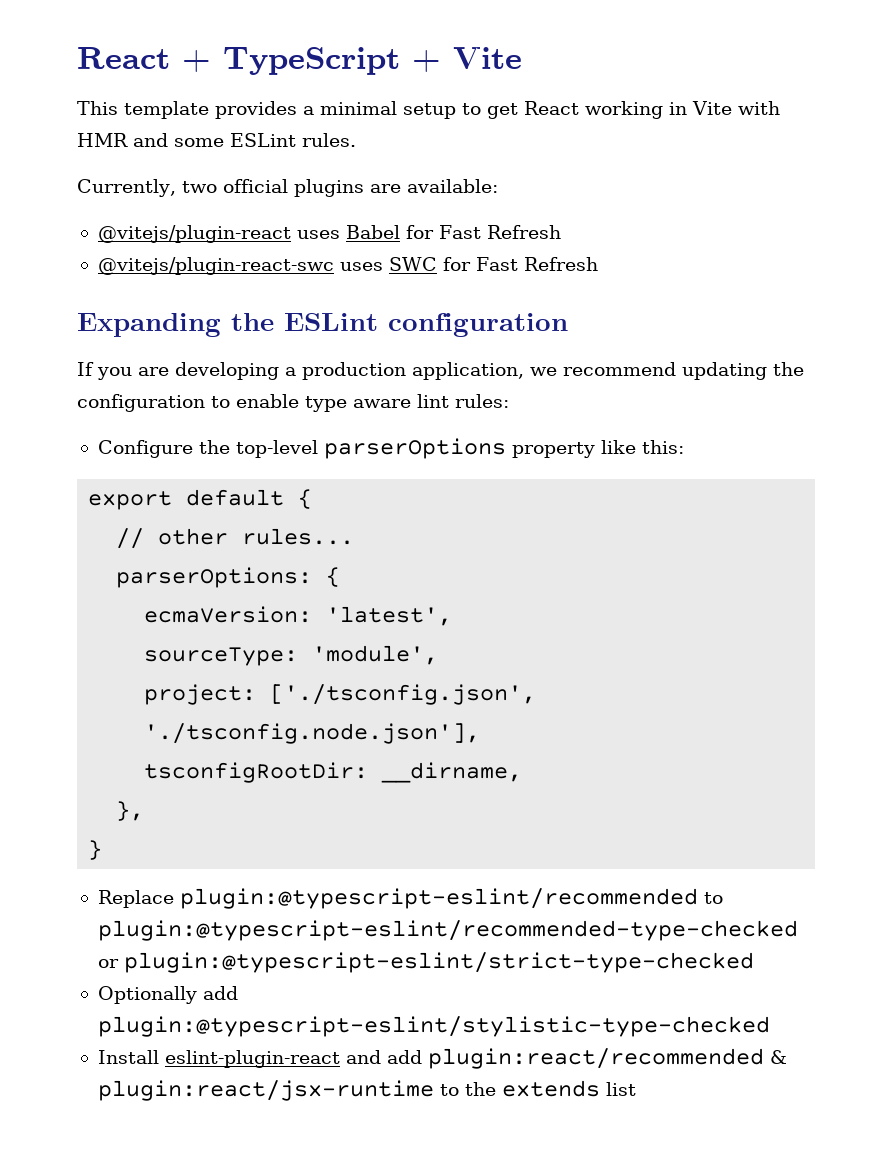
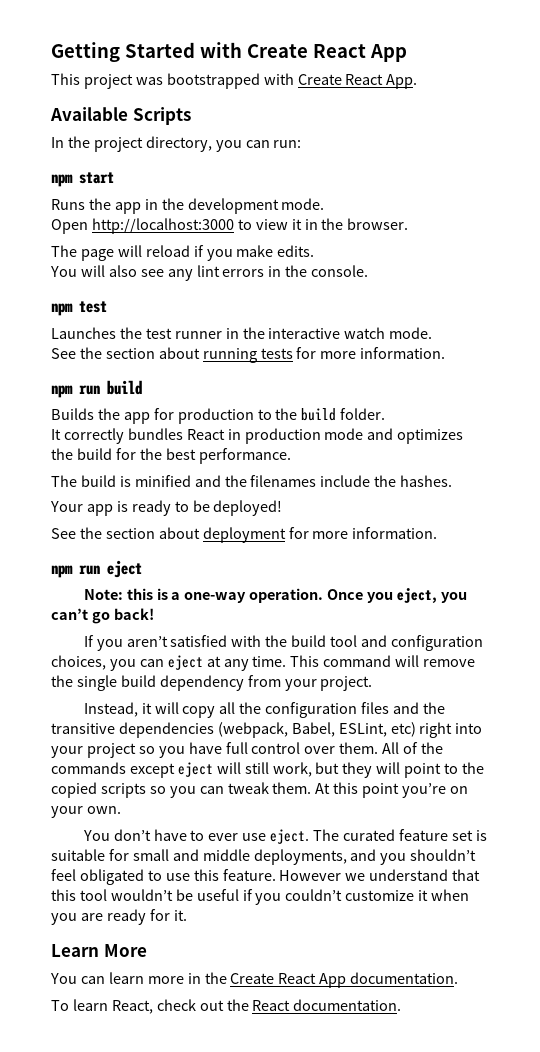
- React + TypeScript + Vite
- This template provides a minimal setup to get React working in Vite with HMR and some ESLint rules.
- Currently, two official plugins are available:
- @vitejs/plugin-react uses Babel for Fast Refresh
- @vitejs/plugin-react-swc uses SWC for Fast Refresh
- Expanding the ESLint configuration
- If you are developing a production application, we recommend updating the configuration to enable type aware lint rules:
- Configure the top-level parserOptions property like this:
- export default {
- // other rules...
- parserOptions: {
- ecmaVersion: 'latest',
- sourceType: 'module',
- project: ['./tsconfig.json', './tsconfig.node.json'],
- tsconfigRootDir: __dirname,
- },
- }
- Replace plugin:@typescript-eslint/recommended to plugin:@typescript-eslint/recommended-type-checked or plugin:@typescript-eslint/strict-type-checked
- Optionally add plugin:@typescript-eslint/stylistic-type-checked
- Install eslint-plugin-react and add plugin:react/recommended & plugin:react/jsx-runtime to the extends list
+ Getting Started with Create React App
+ This project was bootstrapped with Create React App.
+ Available Scripts
+ In the project directory, you can run:
+ npm start
+ Runs the app in the development mode.
+ Open http://localhost:3000 to view it in the browser.
+ The page will reload if you make edits.
+ You will also see any lint errors in the console.
+ npm test
+ Launches the test runner in the interactive watch mode.
+ See the section about running tests for more information.
+ npm run build
+ Builds the app for production to the build folder.
+ It correctly bundles React in production mode and optimizes the build for the best performance.
+ The build is minified and the filenames include the hashes.
+ Your app is ready to be deployed!
+ See the section about deployment for more information.
+ npm run eject
+ Note: this is a one-way operation. Once you eject, you can’t go back!
+ If you aren’t satisfied with the build tool and configuration choices, you can eject at any time. This command will remove the single build dependency from your project.
+ Instead, it will copy all the configuration files and the transitive dependencies (webpack, Babel, ESLint, etc) right into your project so you have full control over them. All of the commands except eject will still work, but they will point to the copied scripts so you can tweak them. At this point you’re on your own.
+ You don’t have to ever use eject. The curated feature set is suitable for small and middle deployments, and you shouldn’t feel obligated to use this feature. However we understand that this tool wouldn’t be useful if you couldn’t customize it when you are ready for it.
+ Learn More
+ You can learn more in the Create React App documentation.
+ To learn React, check out the React documentation.

